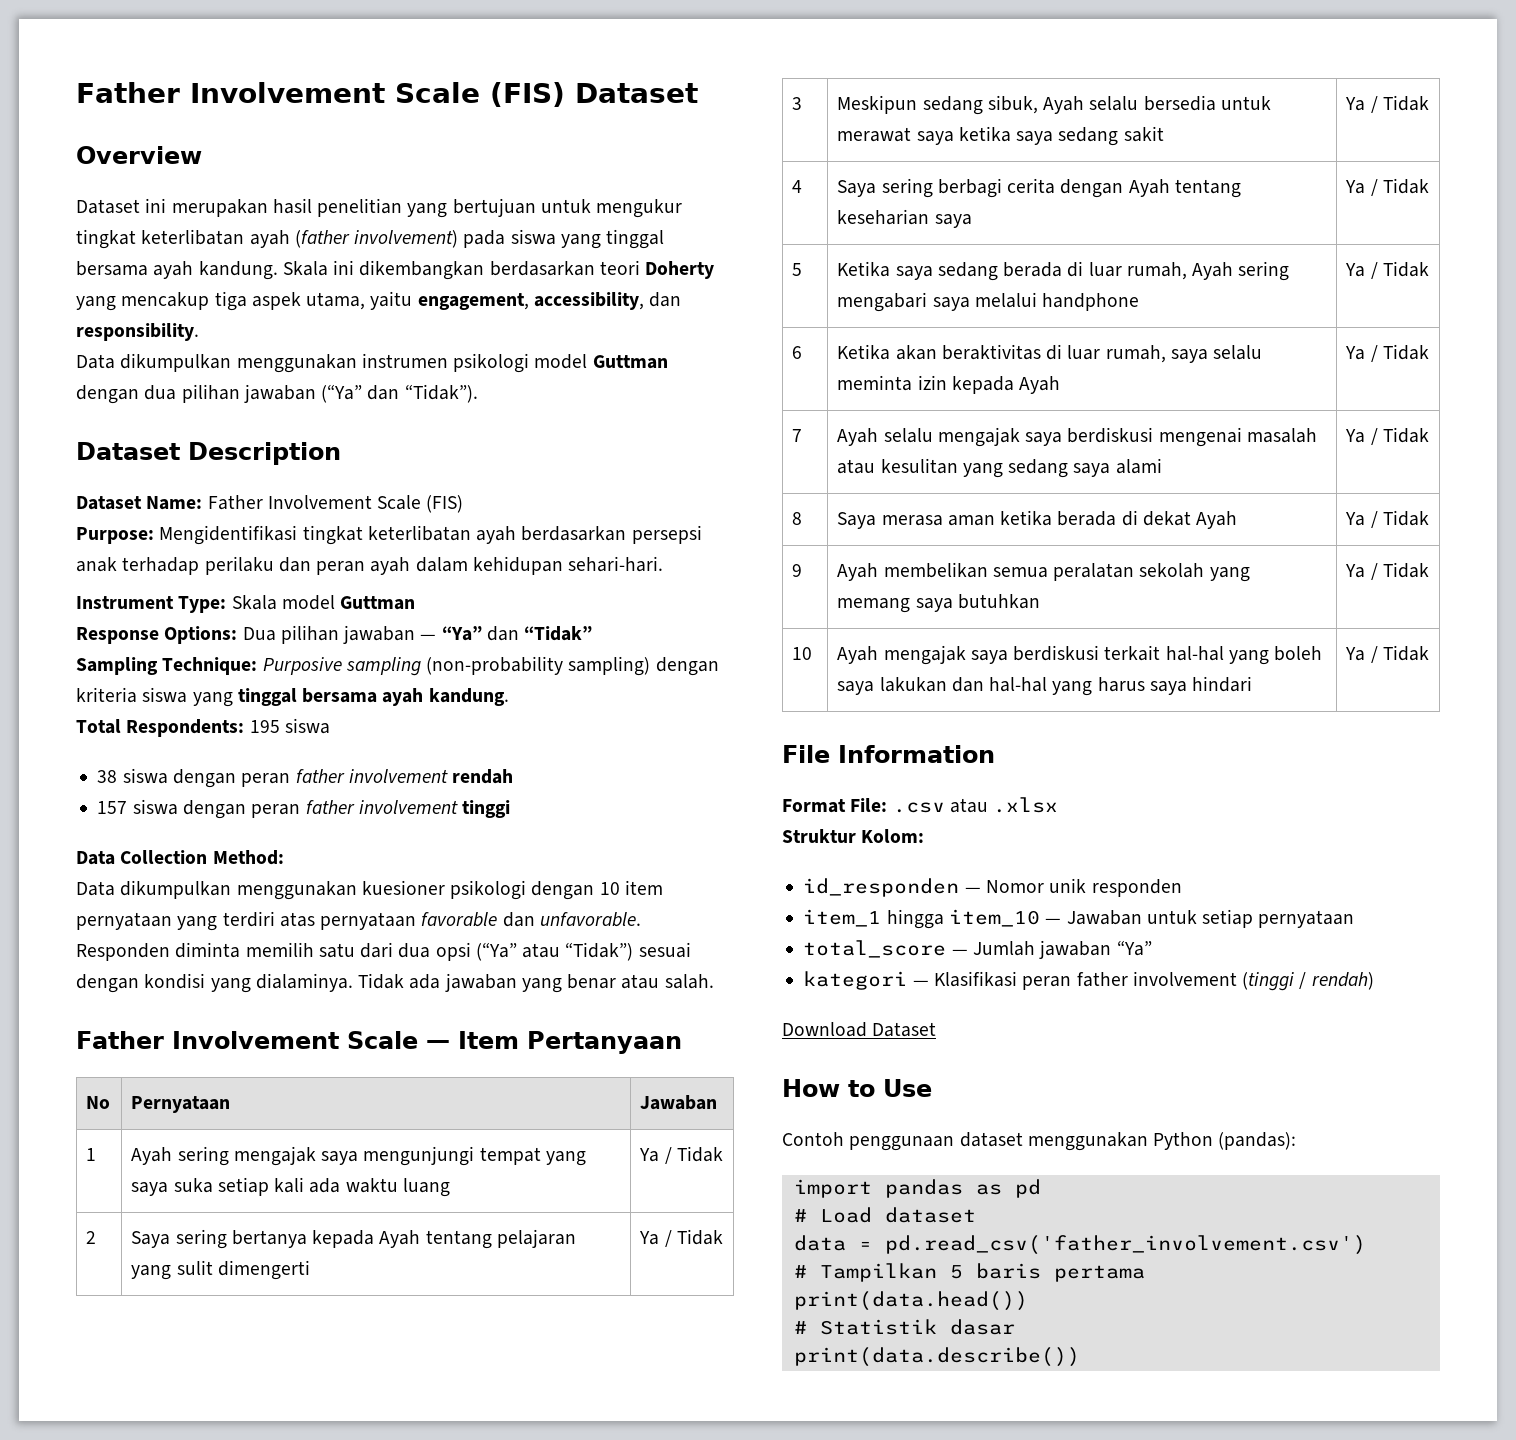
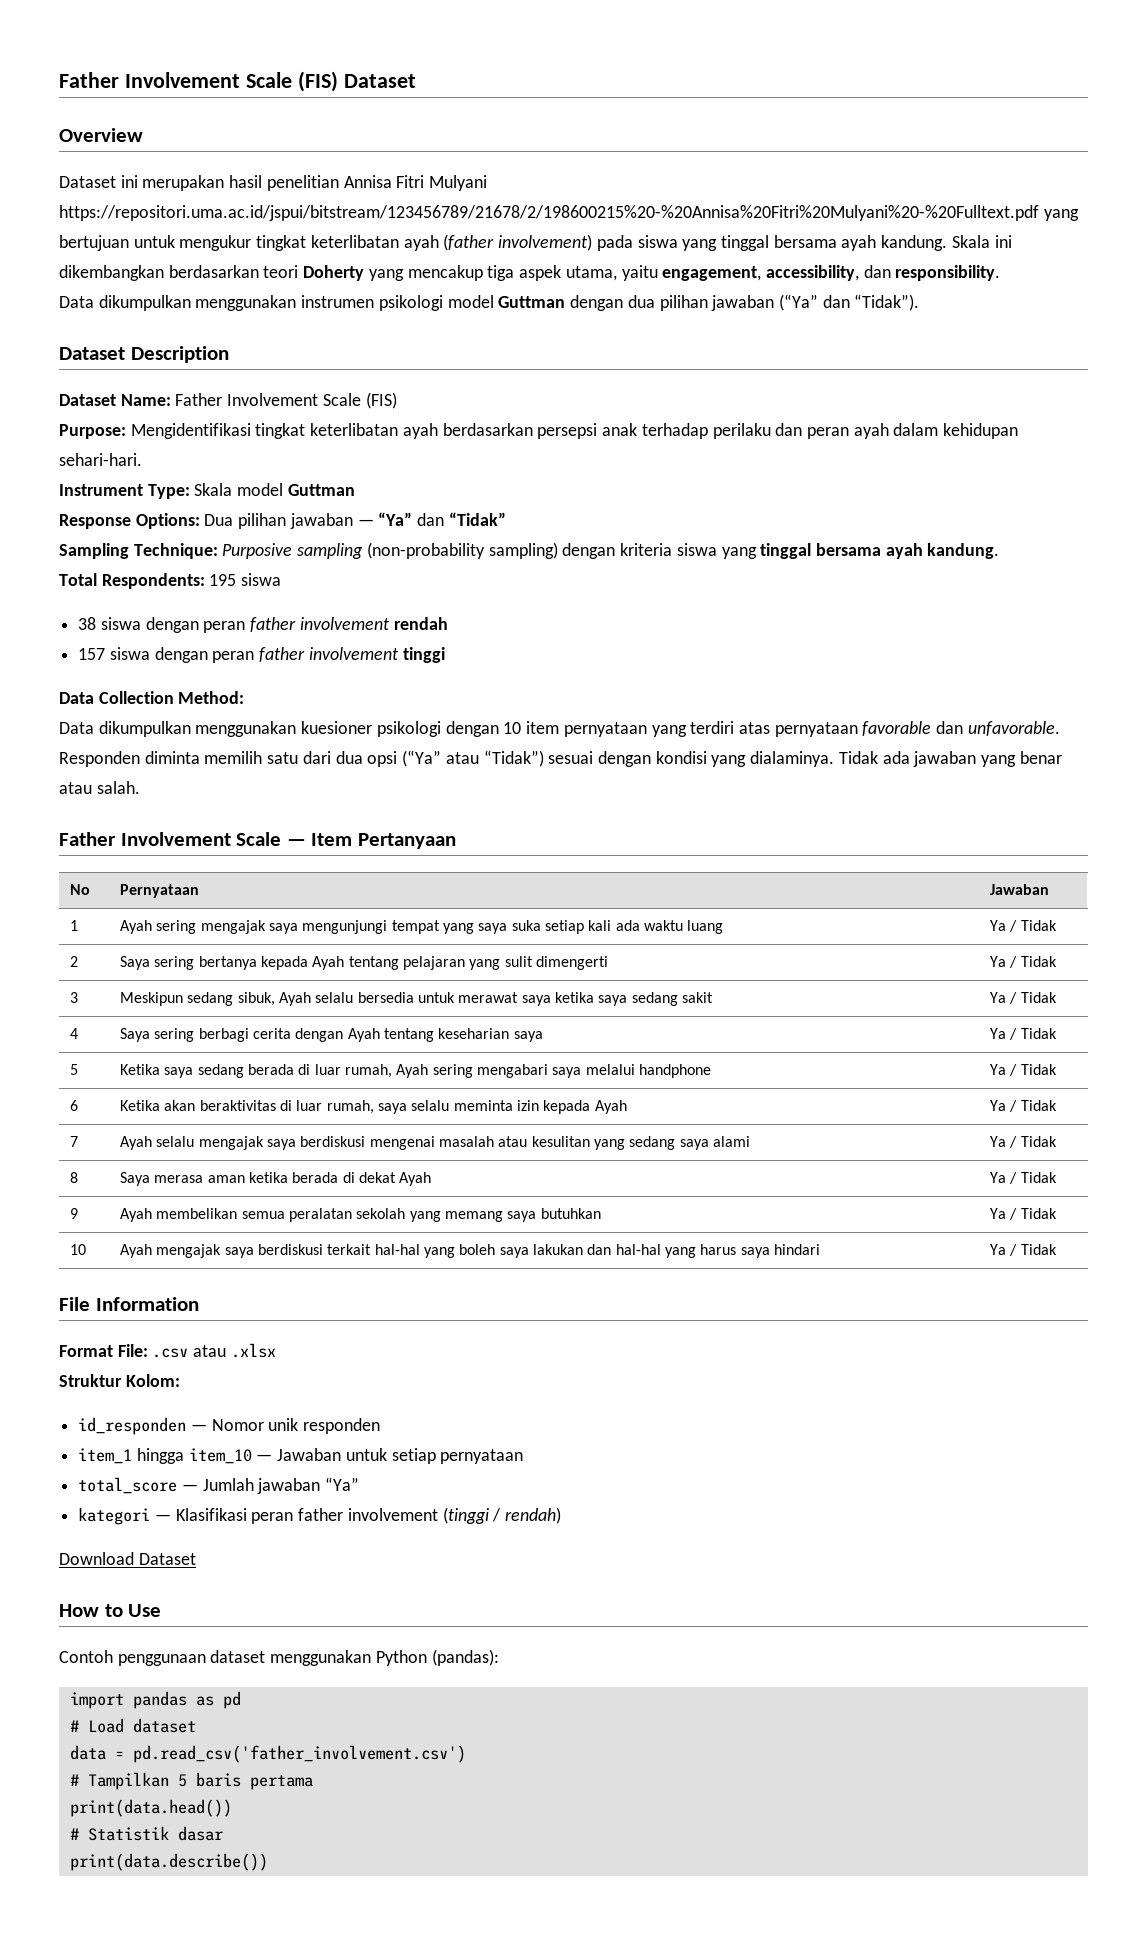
- Dataset ini merupakan hasil penelitian yang bertujuan untuk mengukur tingkat keterlibatan ayah (father involvement) pada siswa yang tinggal bersama ayah kandung.
+ Dataset ini merupakan hasil penelitian Annisa Fitri Mulyani https://repositori.uma.ac.id/jspui/bitstream/123456789/21678/2/198600215%20-%20Annisa%20Fitri%20Mulyani%20-%20Fulltext.pdf yang bertujuan untuk mengukur tingkat keterlibatan ayah (father involvement) pada siswa yang tinggal bersama ayah kandung.

